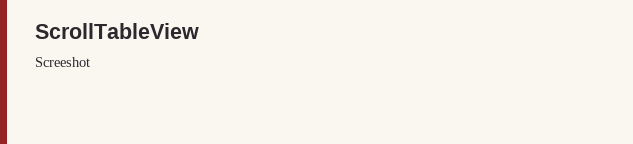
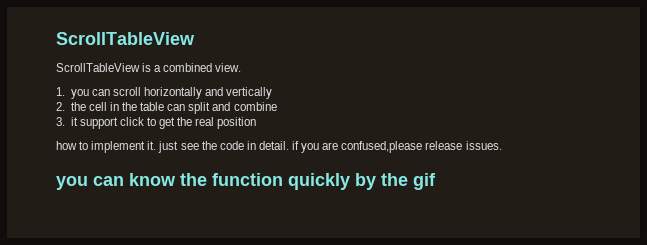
- Screeshot
+ ScrollTableView is a combined view.
+ 1. you can scroll horizontally and vertically
+ 2. the cell in the table can split and combine
+ 3. it support click to get the real position
+ how to implement it. just see the code in detail. if you are confused,please release issues.
+ you can know the function quickly by the gif

